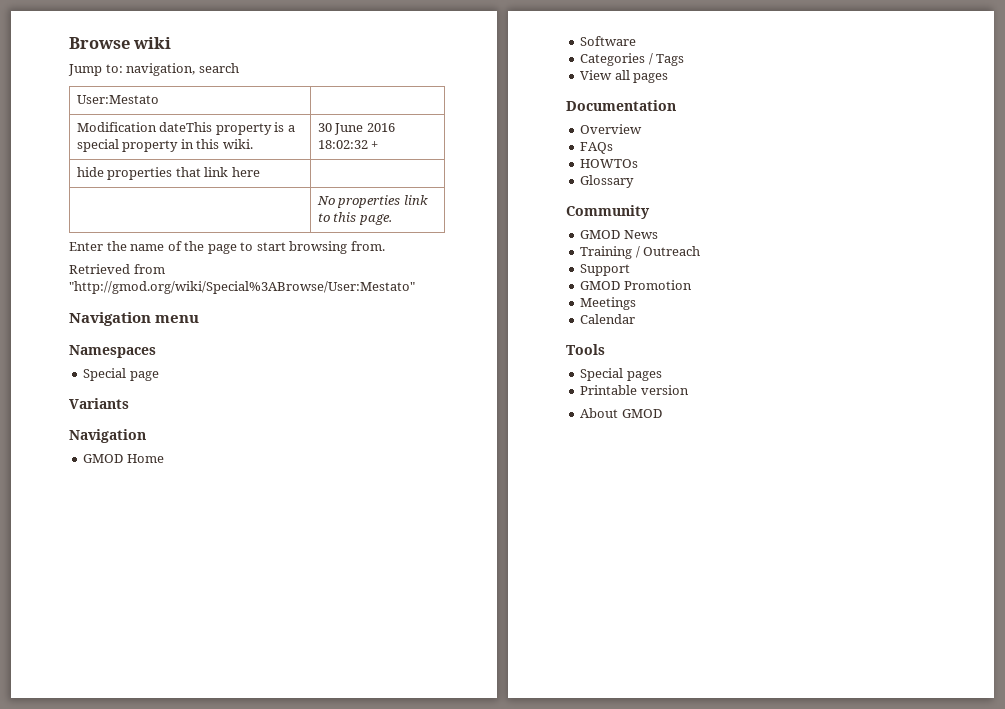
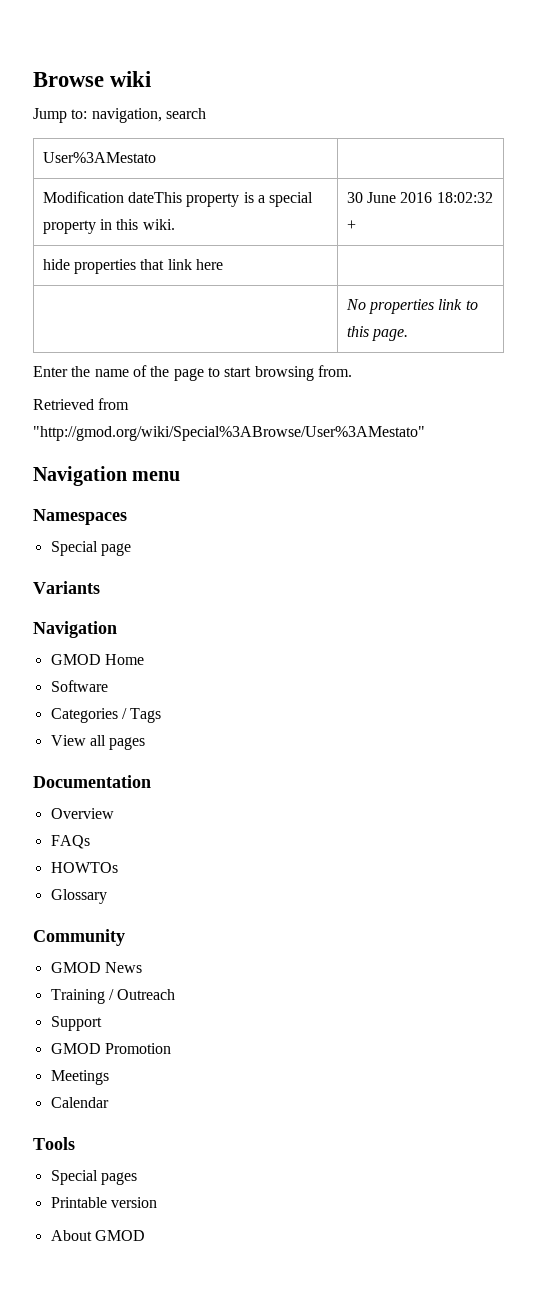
- User:Mestato |
+ User%3AMestato |
- Retrieved from "http://gmod.org/wiki/Special%3ABrowse/User:Mestato"
+ Retrieved from "http://gmod.org/wiki/Special%3ABrowse/User%3AMestato"

